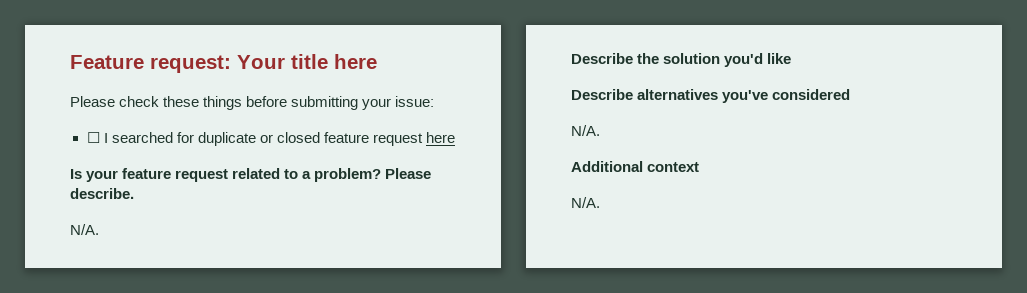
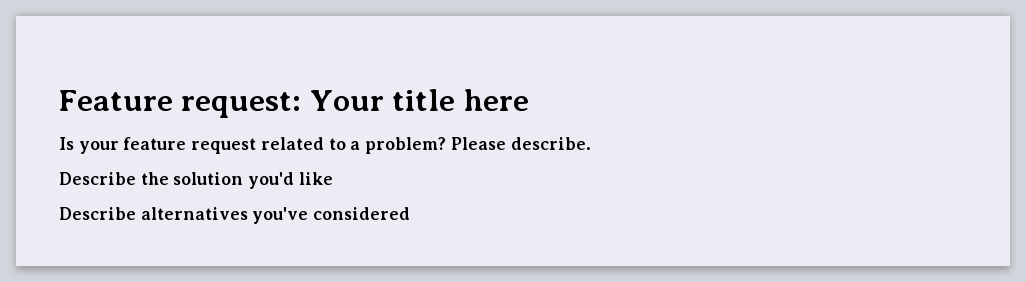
- Please check these things before submitting your issue:
- ☐ I searched for duplicate or closed feature request here
  Please describe.
- N/A.
  Describe alternatives you've considered
- N/A.
- Additional context
- N/A.

